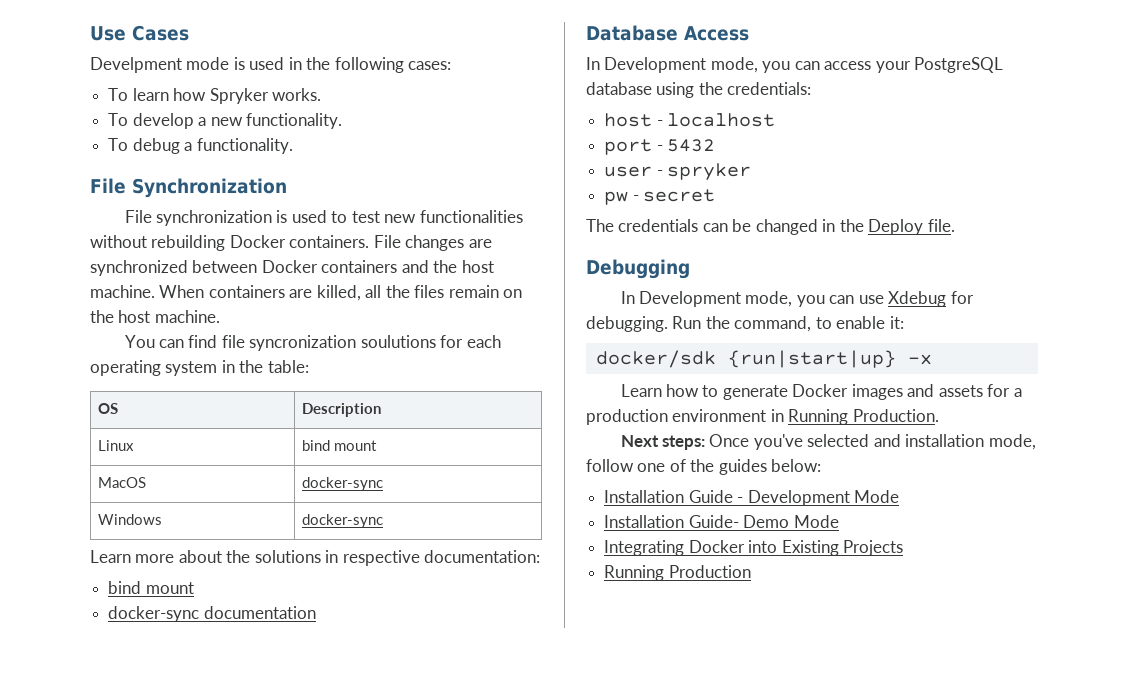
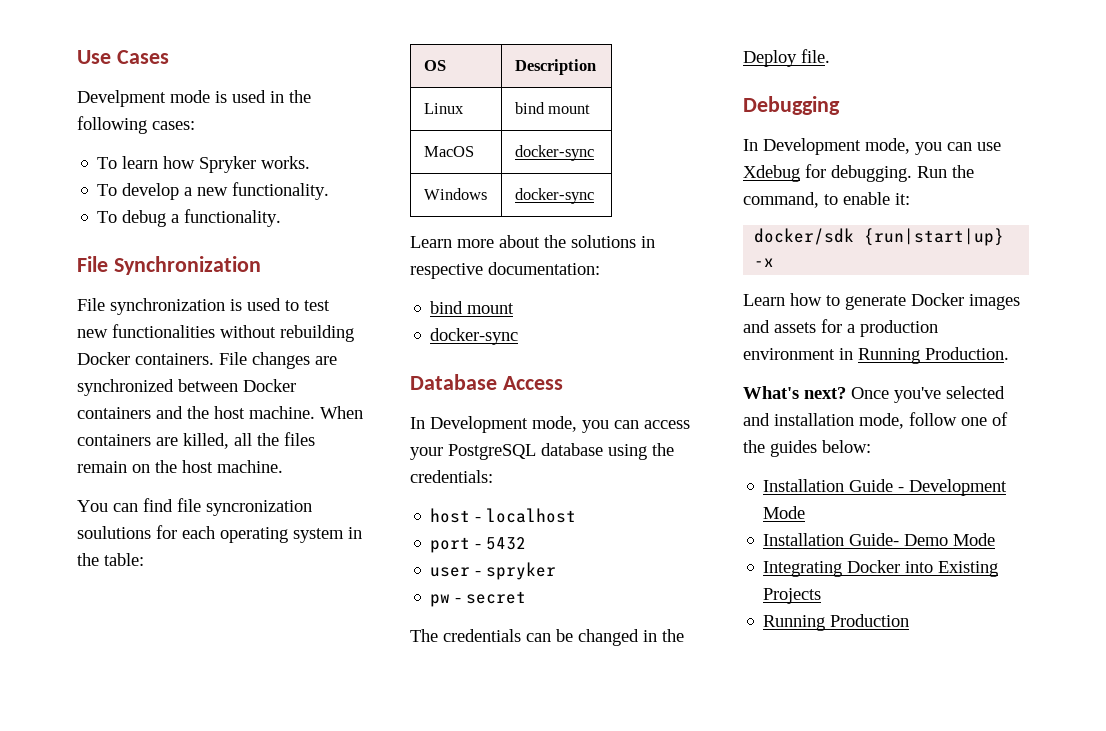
  Learn more about the solutions in respective documentation:
  bind mount
- docker-sync documentation
+ docker-sync
- Next steps: Once you've selected and installation mode, follow one of the guides below:
+ What's next? Once you've selected and installation mode, follow one of the guides below:

